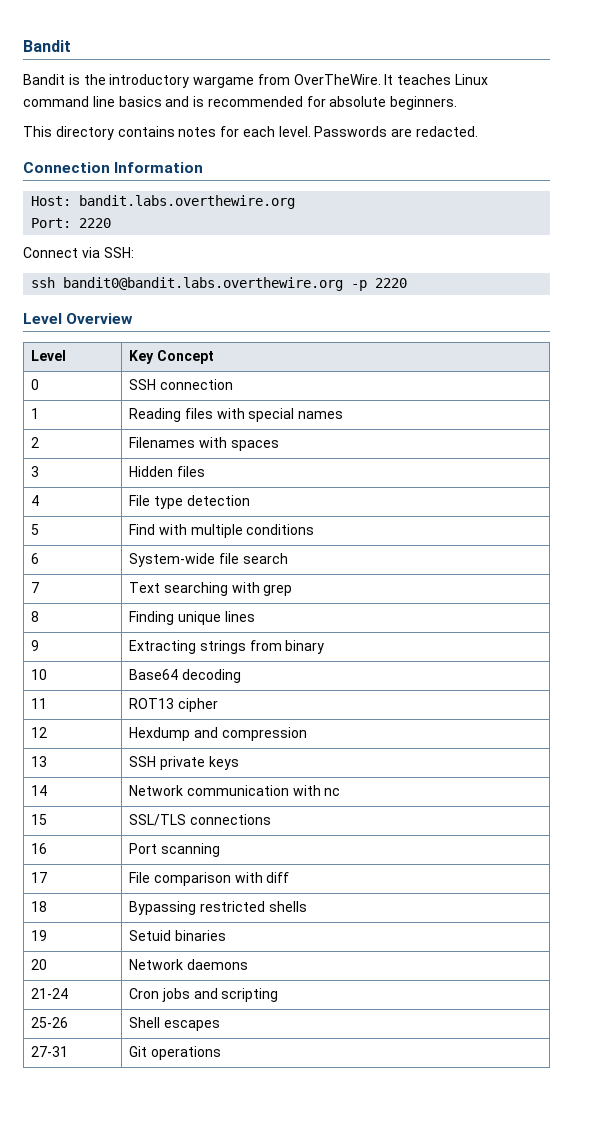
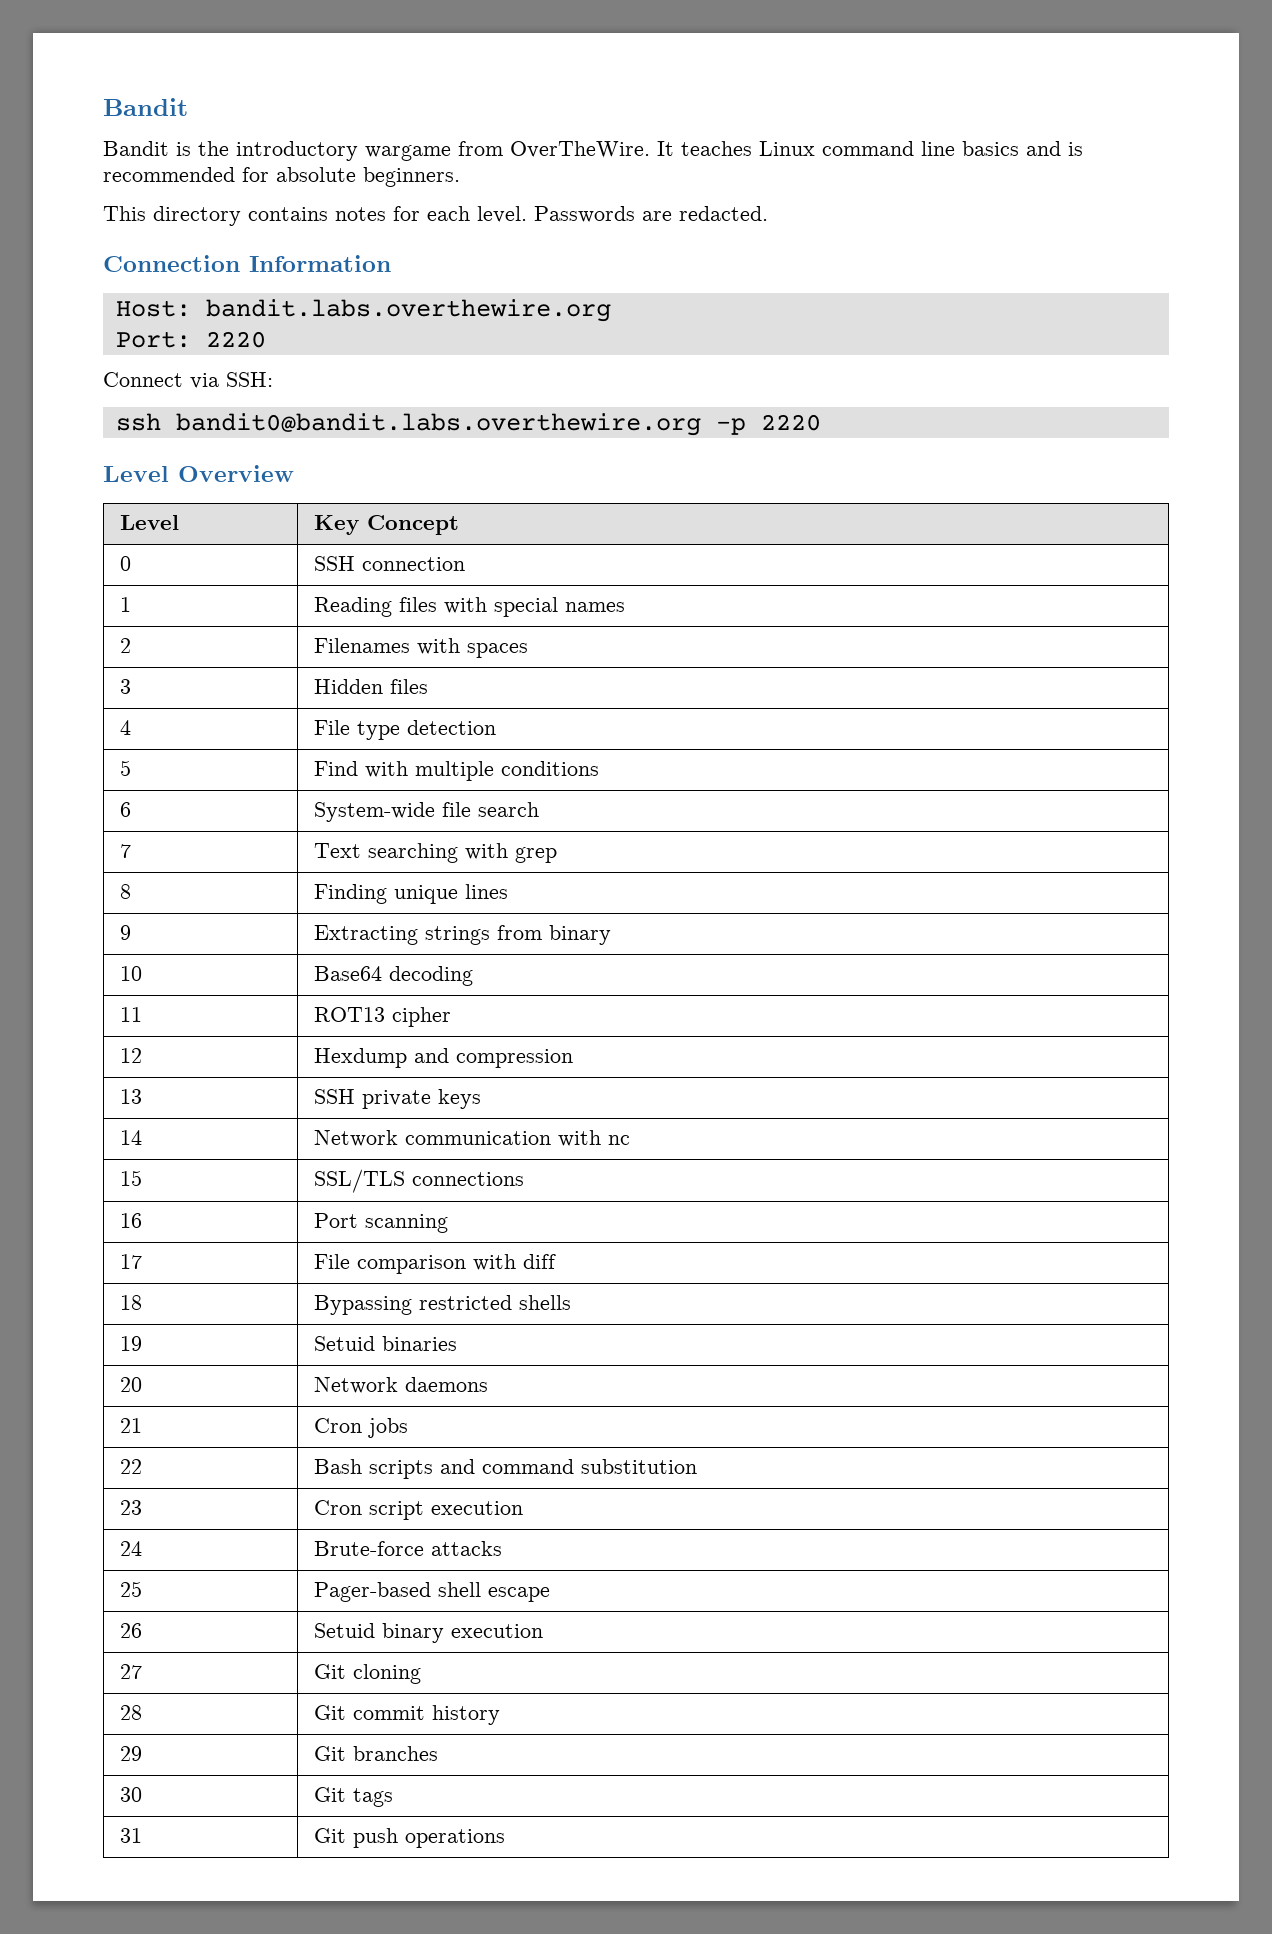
- 21-24 | Cron jobs and scripting
- 25-26 | Shell escapes
- 27-31 | Git operations
+ 21 | Cron jobs
+ 22 | Bash scripts and command substitution
+ 23 | Cron script execution
+ 24 | Brute-force attacks
+ 25 | Pager-based shell escape
+ 26 | Setuid binary execution
+ 27 | Git cloning
+ 28 | Git commit history
+ 29 | Git branches
+ 30 | Git tags
+ 31 | Git push operations

